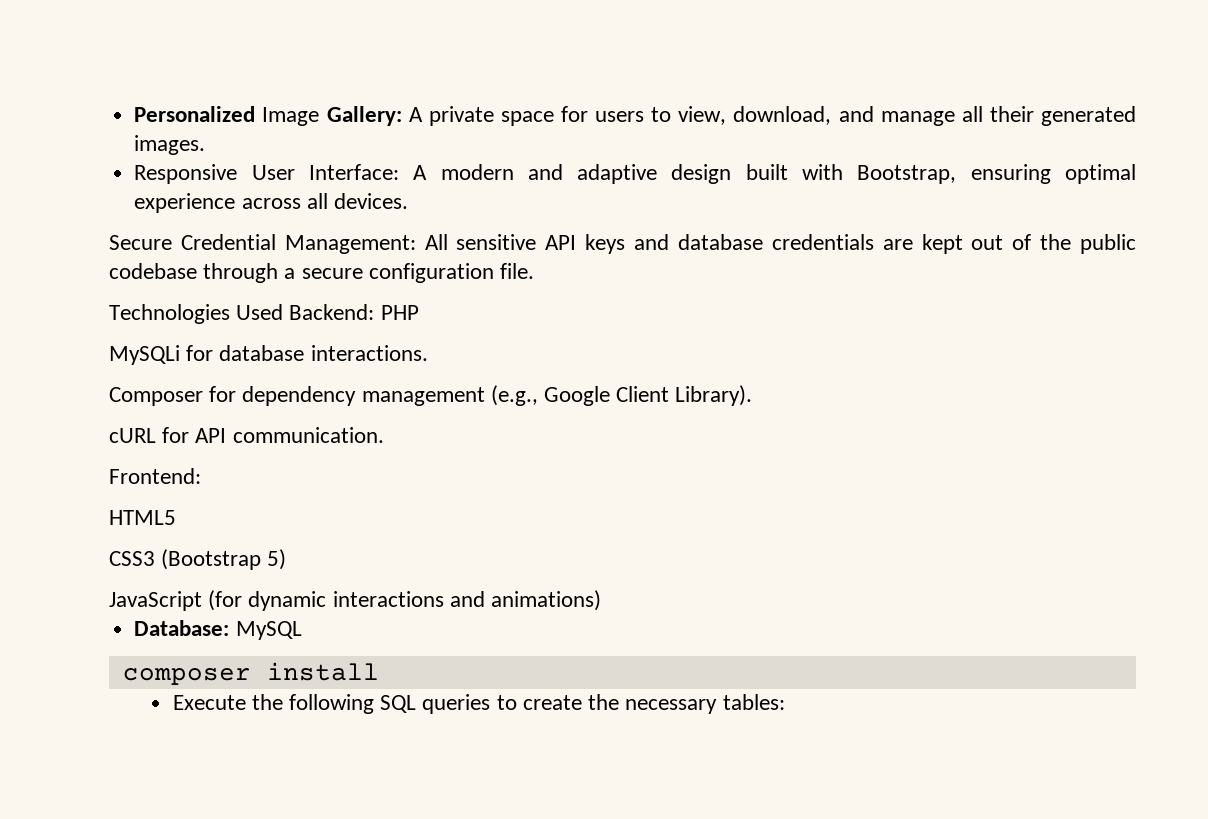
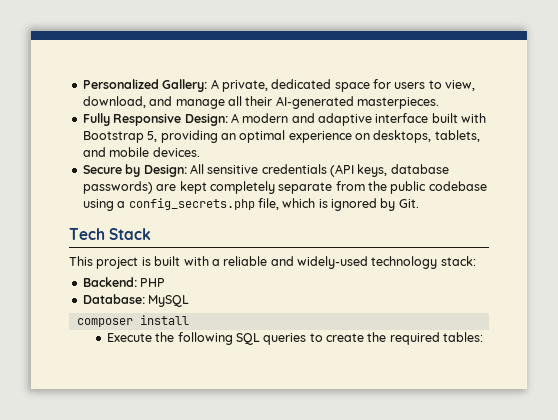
- Personalized Image Gallery: A private space for users to view, download, and manage all their generated images.
- Responsive User Interface: A modern and adaptive design built with Bootstrap, ensuring optimal experience across all devices.
- Secure Credential Management: All sensitive API keys and database credentials are kept out of the public codebase through a secure configuration file.
- Technologies Used Backend: PHP
- MySQLi for database interactions.
- Composer for dependency management (e.g., Google Client Library).
- cURL for API communication.
- Frontend:
- HTML5
- CSS3 (Bootstrap 5)
- JavaScript (for dynamic interactions and animations)
+ Personalized Gallery: A private, dedicated space for users to view, download, and manage all their AI-generated masterpieces.
+ Fully Responsive Design: A modern and adaptive interface built with Bootstrap 5, providing an optimal experience on desktops, tablets, and mobile devices.
+ Secure by Design: All sensitive credentials (API keys, database passwords) are kept completely separate from the public codebase using a config_secrets.php file, which is ignored by Git.
+ Tech Stack
+ This project is built with a reliable and widely-used technology stack:
+ Backend: PHP
- Execute the following SQL queries to create the necessary tables:
+ Execute the following SQL queries to create the required tables:

